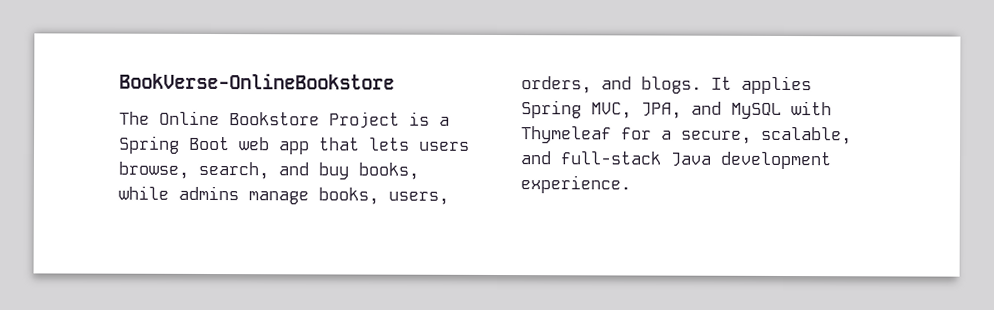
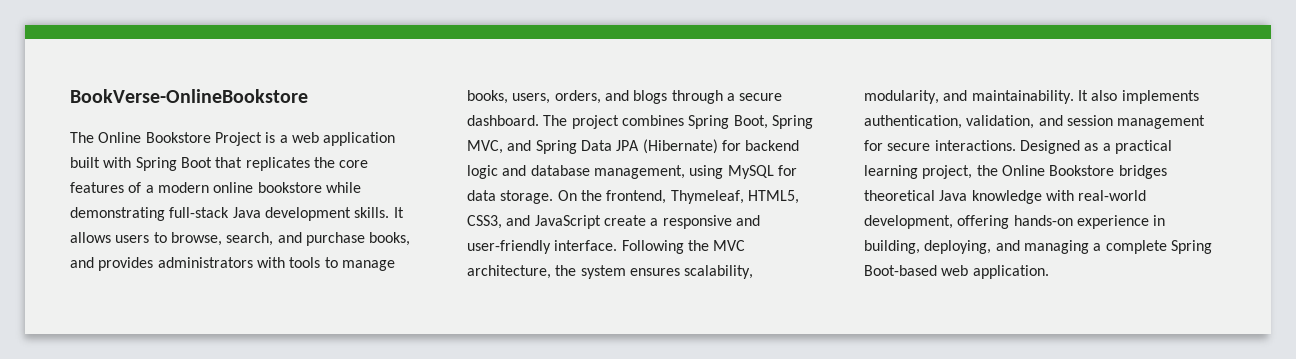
- The Online Bookstore Project is a Spring Boot web app that lets users browse, search, and buy books, while admins manage books, users, orders, and blogs. It applies Spring MVC, JPA, and MySQL with Thymeleaf for a secure, scalable, and full-stack Java development experience.
+ The Online Bookstore Project is a web application built with Spring Boot that replicates the core features of a modern online bookstore while demonstrating full-stack Java development skills. It allows users to browse, search, and purchase books, and provides administrators with tools to manage books, users, orders, and blogs through a secure dashboard. The project combines Spring Boot, Spring MVC, and Spring Data JPA (Hibernate) for backend logic and database management, using MySQL for data storage. On the frontend, Thymeleaf, HTML5, CSS3, and JavaScript create a responsive and user-friendly interface. Following the MVC architecture, the system ensures scalability, modularity, and maintainability. It also implements authentication, validation, and session management for secure interactions. Designed as a practical learning project, the Online Bookstore bridges theoretical Java knowledge with real-world development, offering hands-on experience in building, deploying, and managing a complete Spring Boot-based web application.

